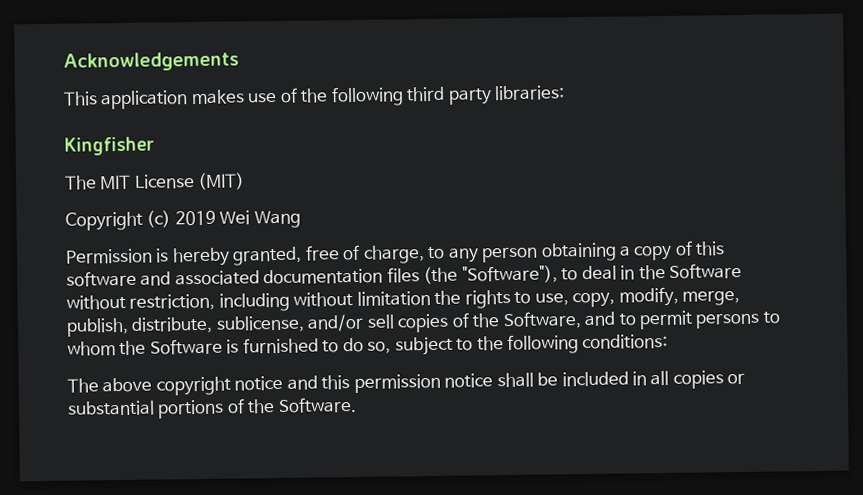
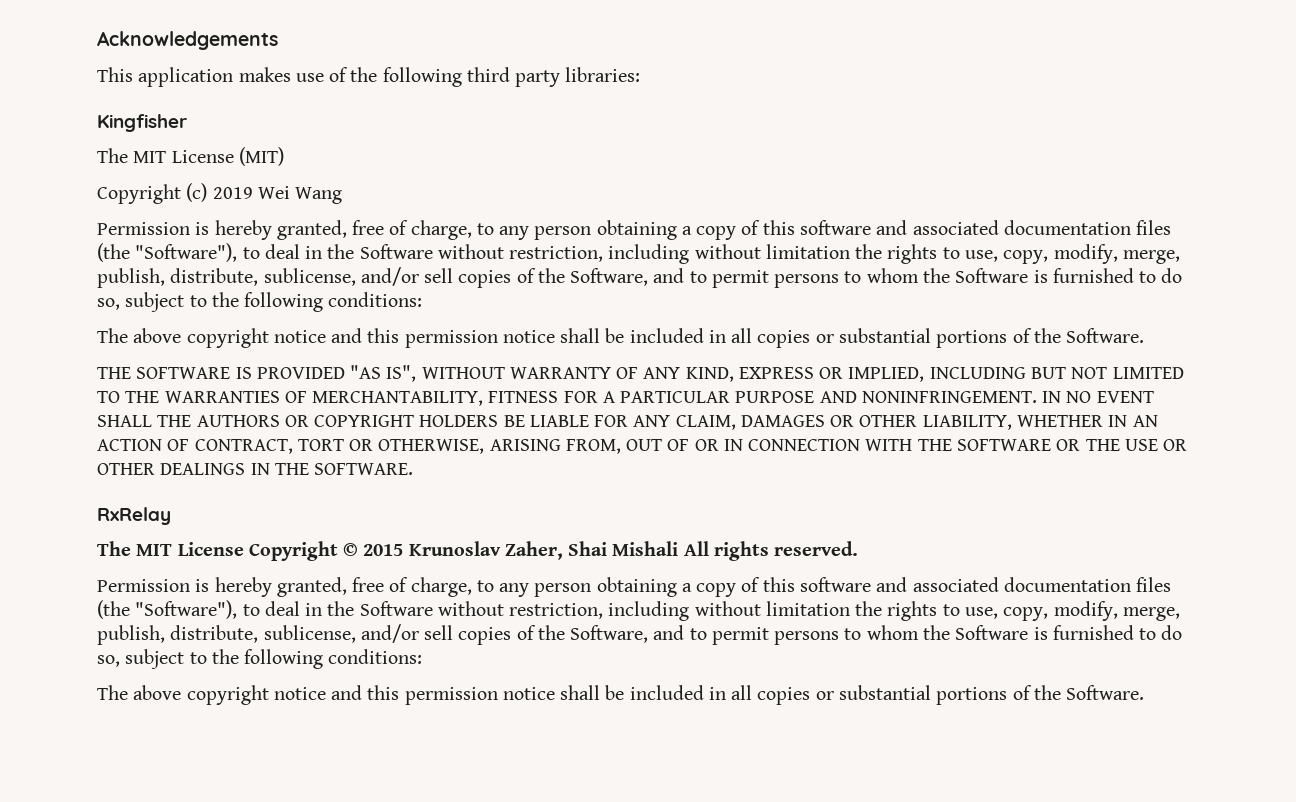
+ THE SOFTWARE IS PROVIDED "AS IS", WITHOUT WARRANTY OF ANY KIND, EXPRESS OR IMPLIED, INCLUDING BUT NOT LIMITED TO THE WARRANTIES OF MERCHANTABILITY, FITNESS FOR A PARTICULAR PURPOSE AND NONINFRINGEMENT. IN NO EVENT SHALL THE AUTHORS OR COPYRIGHT HOLDERS BE LIABLE FOR ANY CLAIM, DAMAGES OR OTHER LIABILITY, WHETHER IN AN ACTION OF CONTRACT, TORT OR OTHERWISE, ARISING FROM, OUT OF OR IN CONNECTION WITH THE SOFTWARE OR THE USE OR OTHER DEALINGS IN THE SOFTWARE.
+ RxRelay
+ The MIT License Copyright © 2015 Krunoslav Zaher, Shai Mishali All rights reserved.
+ Permission is hereby granted, free of charge, to any person obtaining a copy of this software and associated documentation files (the "Software"), to deal in the Software without restriction, including without limitation the rights to use, copy, modify, merge, publish, distribute, sublicense, and/or sell copies of the Software, and to permit persons to whom the Software is furnished to do so, subject to the following conditions:
+ The above copyright notice and this permission notice shall be included in all copies or substantial portions of the Software.

